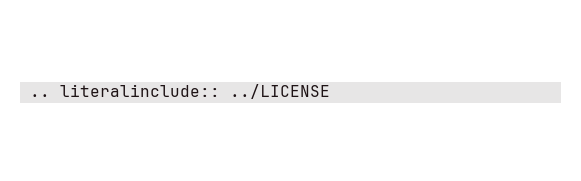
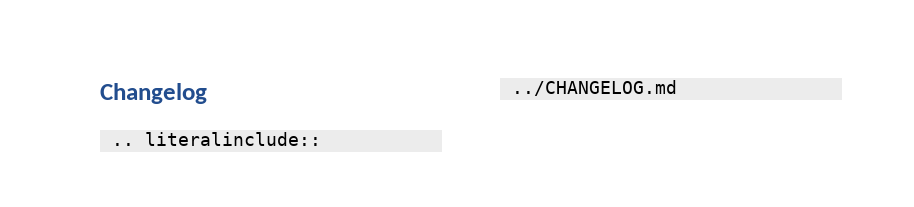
+ Changelog
- .. literalinclude:: ../LICENSE
+ .. literalinclude:: ../CHANGELOG.md

